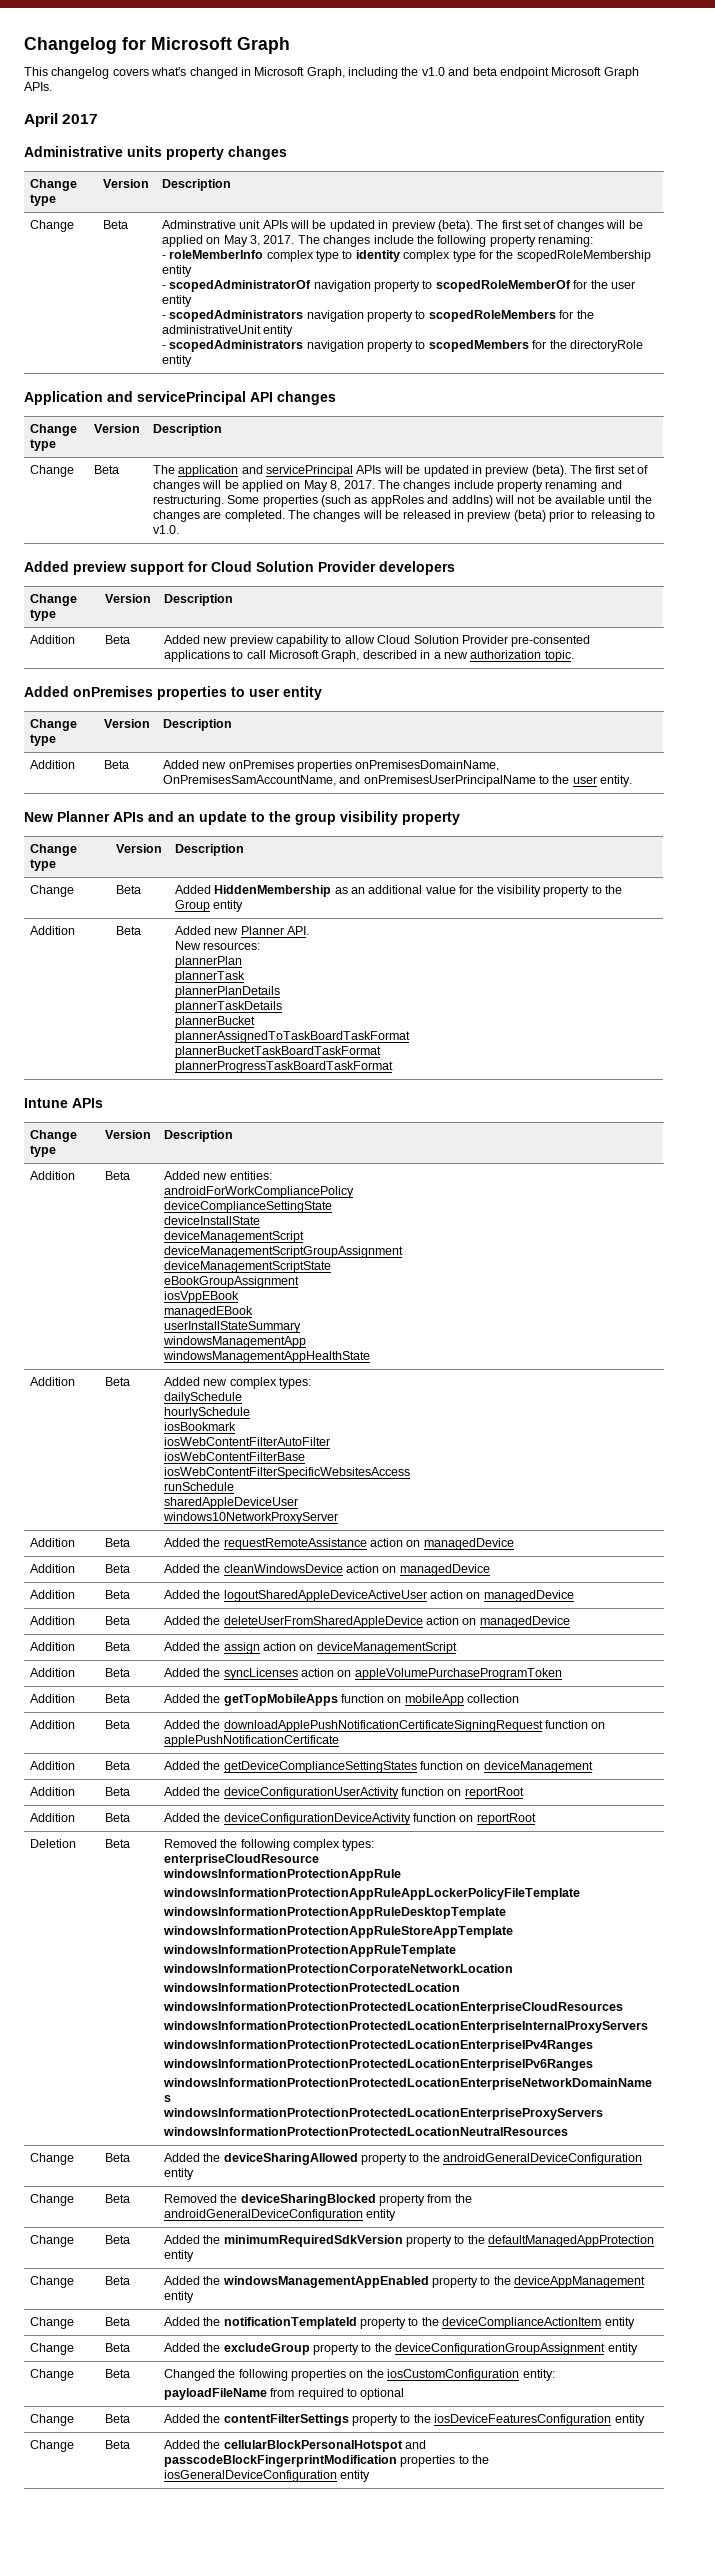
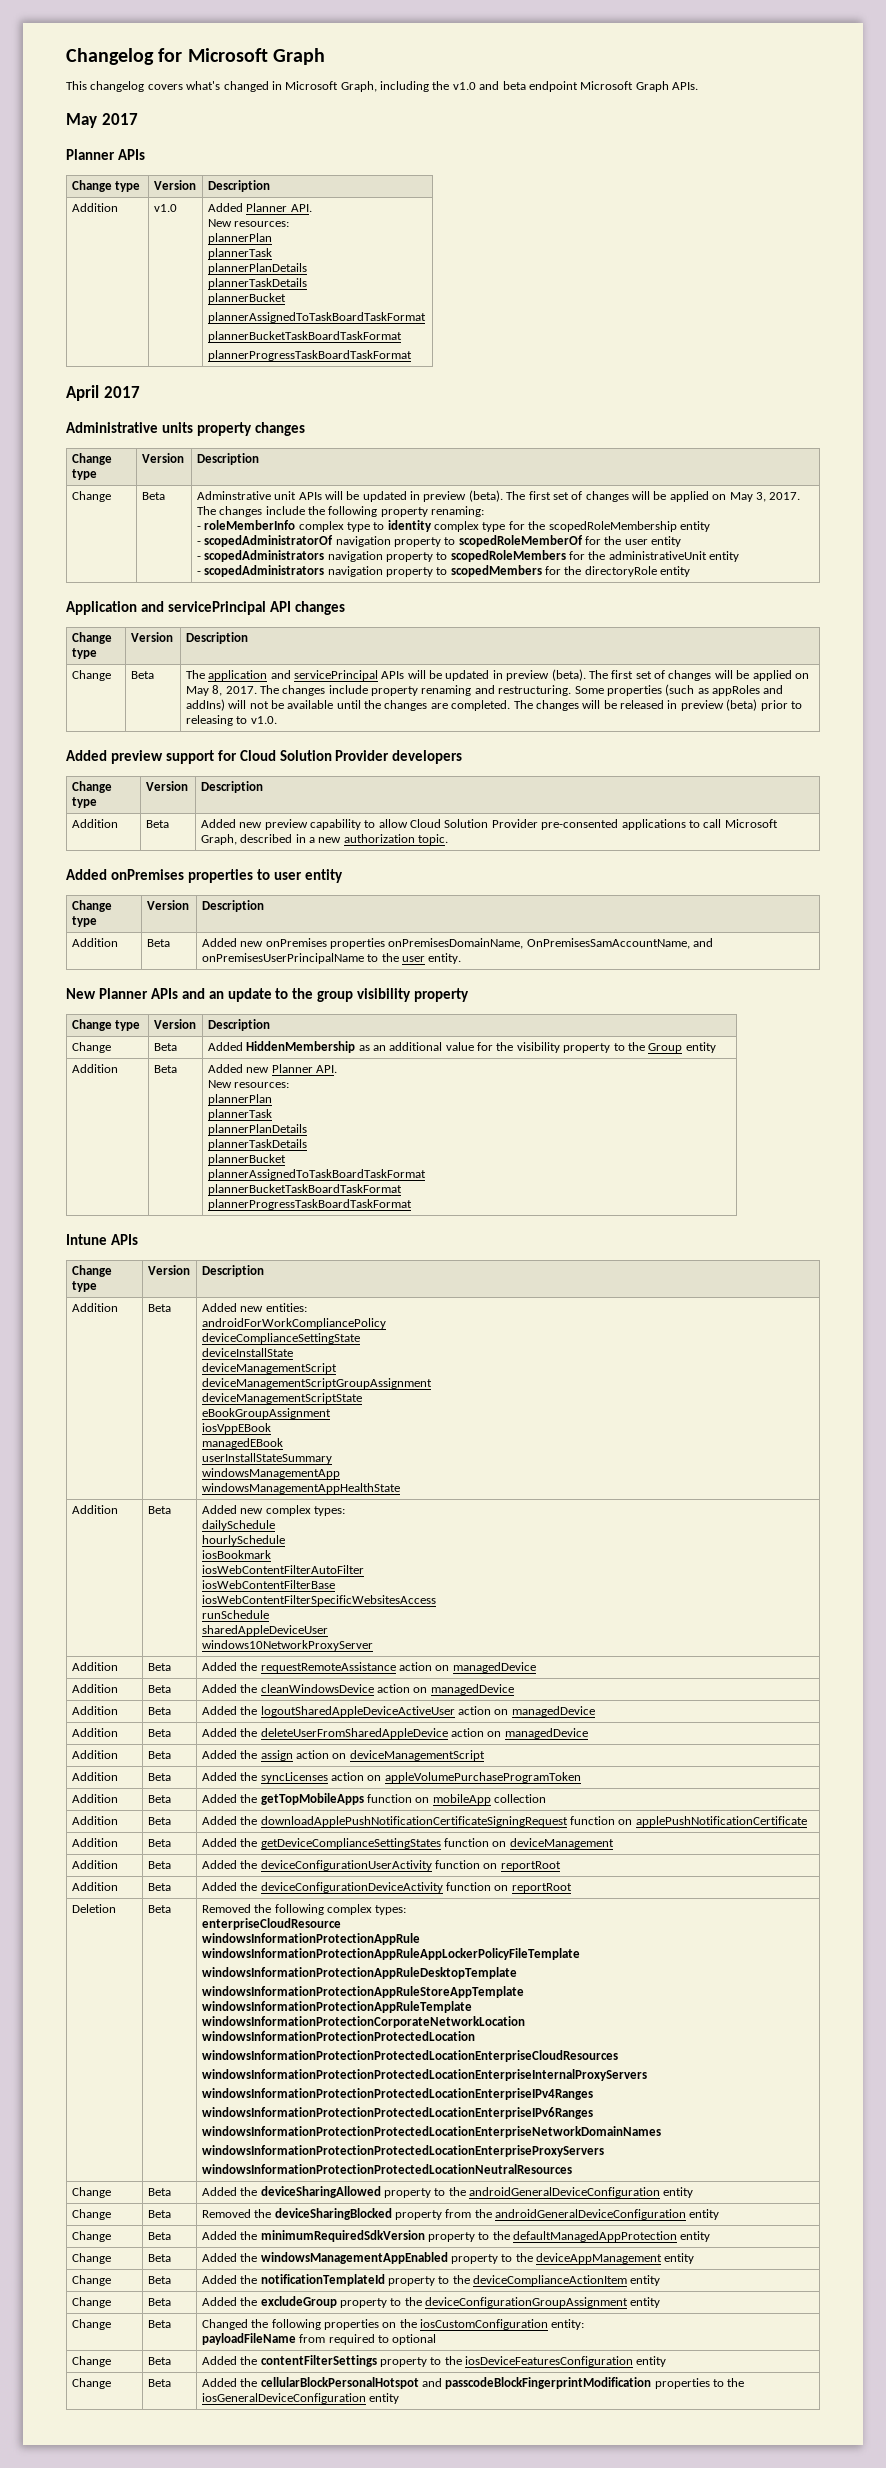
+ May 2017
+ Planner APIs
+ Change type | Version | Description
+ Addition | v1.0 | Added Planner API.
+ New resources:
+ plannerPlan
+ plannerTask
+ plannerPlanDetails
+ plannerTaskDetails
+ plannerBucket
+ plannerAssignedToTaskBoardTaskFormat
+ plannerBucketTaskBoardTaskFormat
+ plannerProgressTaskBoardTaskFormat

